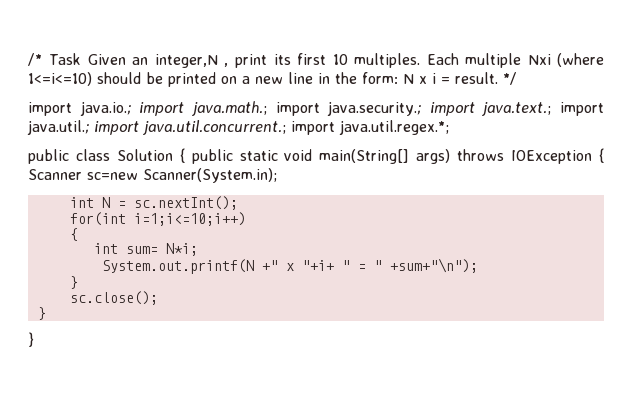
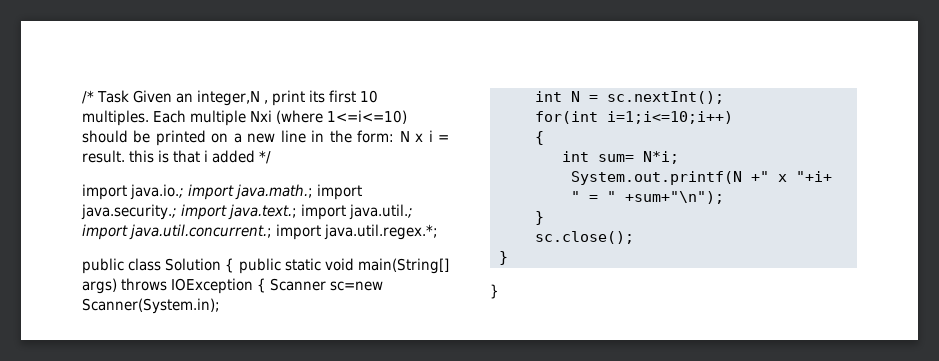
- Each multiple Nxi (where 1<=i<=10) should be printed on a new line in the form: N x i = result. */
+ Each multiple Nxi (where 1<=i<=10) should be printed on a new line in the form: N x i = result. this is that i added */

